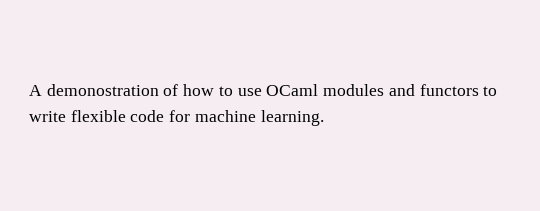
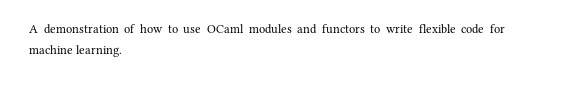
- A demonostration of how to use OCaml modules and functors to write flexible code for machine learning.
+ A demonstration of how to use OCaml modules and functors to write flexible code for machine learning.

